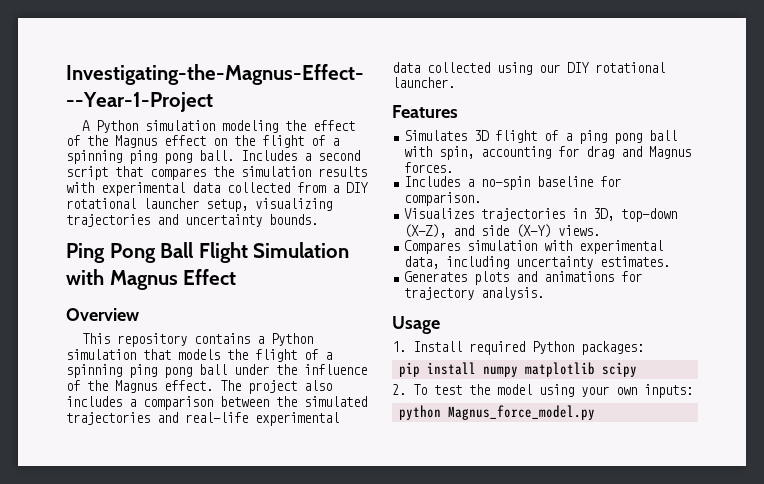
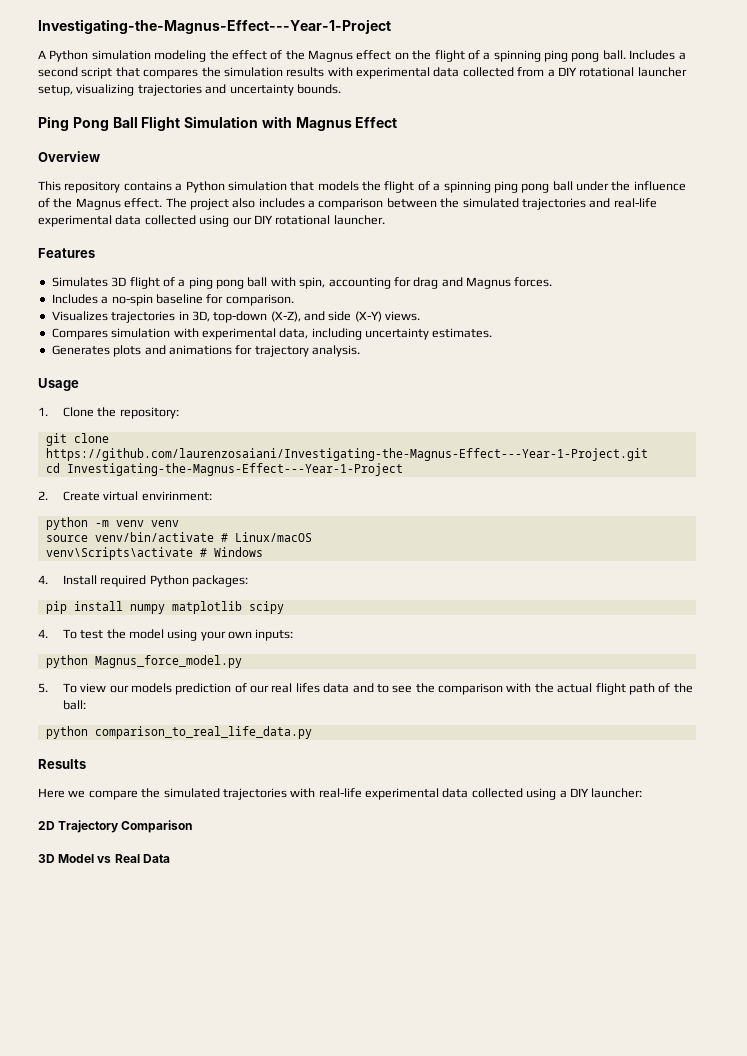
- 1. Install required Python packages:
+ 1. Clone the repository:
+ git clone https://github.com/laurenzosaiani/Investigating-the-Magnus-Effect---Year-1-Project.git
+ cd Investigating-the-Magnus-Effect---Year-1-Project
+ 2. Create virtual envirinment:
+ python -m venv venv
+ source venv/bin/activate # Linux/macOS
+ venv\Scripts\activate # Windows
+ 4. Install required Python packages:
- 2. To test the model using your own inputs:
+ 4. To test the model using your own inputs:
+ 5. To view our models prediction of our real lifes data and to see the comparison with the actual flight path of the ball:
+ python comparison_to_real_life_data.py
+ Results
+ Here we compare the simulated trajectories with real-life experimental data collected using a DIY launcher:
+ 2D Trajectory Comparison
+ 3D Model vs Real Data

